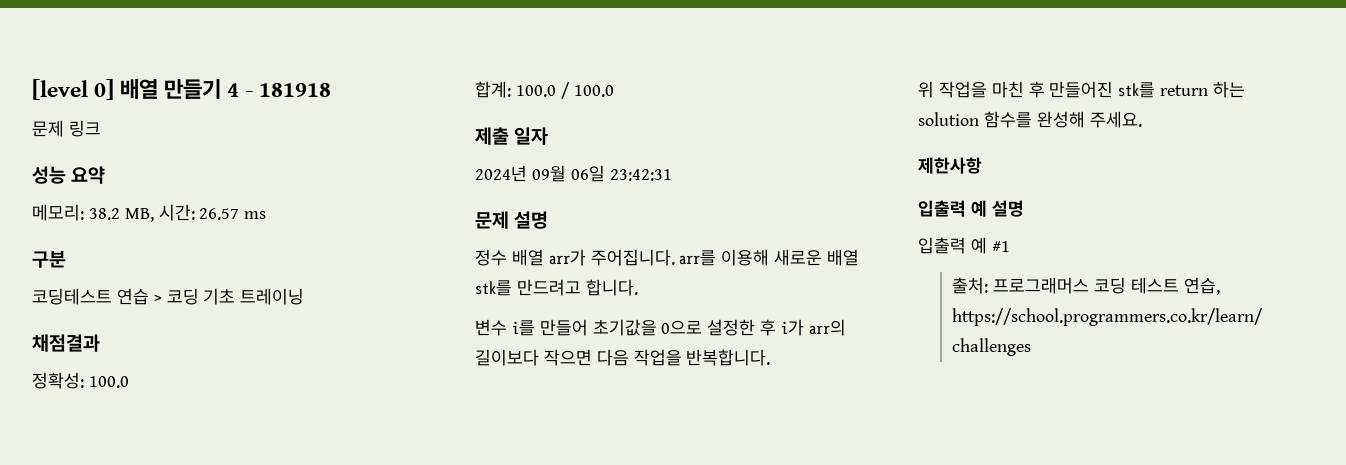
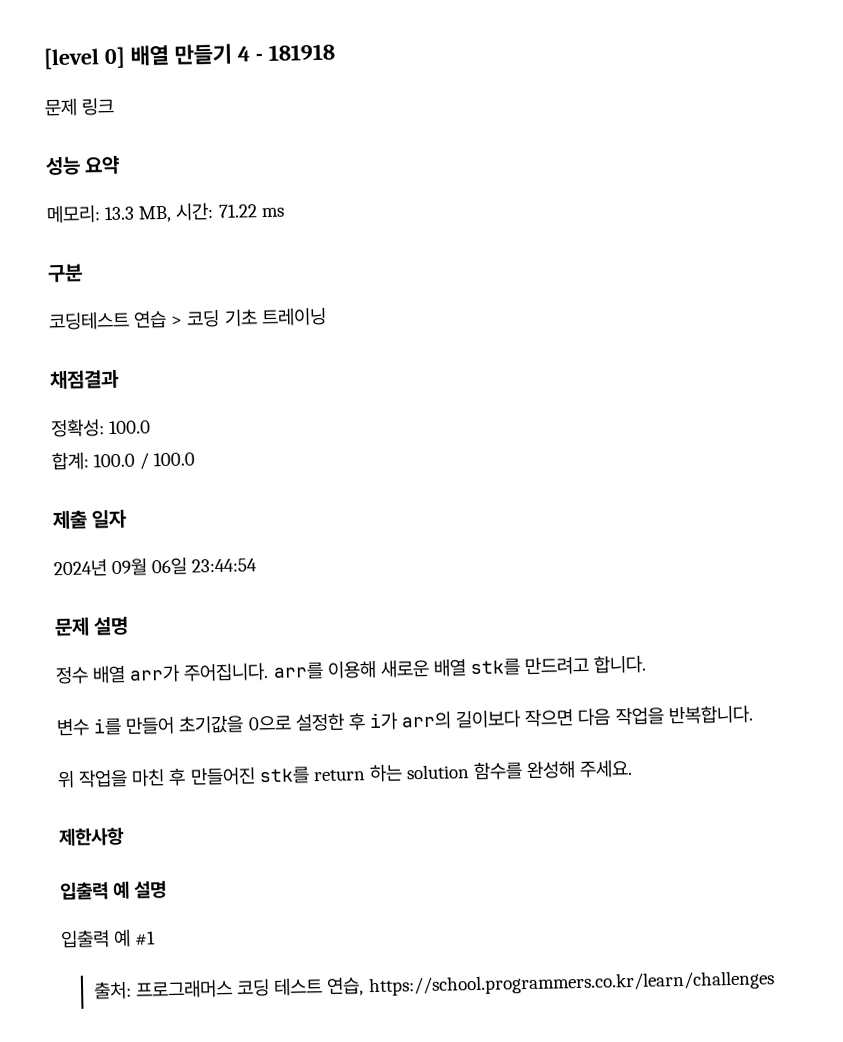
- 메모리: 38.2 MB, 시간: 26.57 ms
+ 메모리: 13.3 MB, 시간: 71.22 ms
- 2024년 09월 06일 23:42:31
+ 2024년 09월 06일 23:44:54

